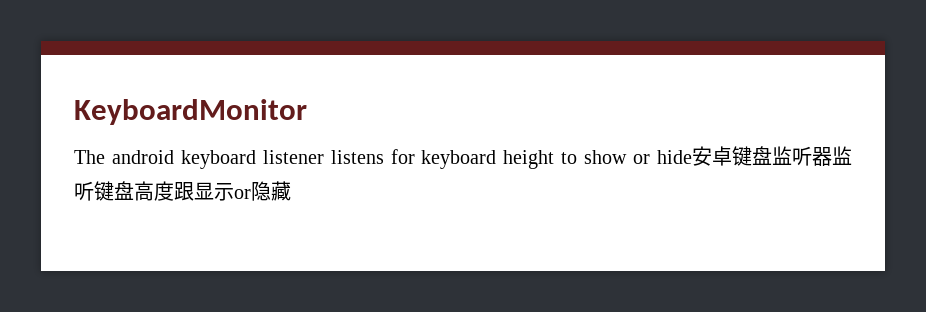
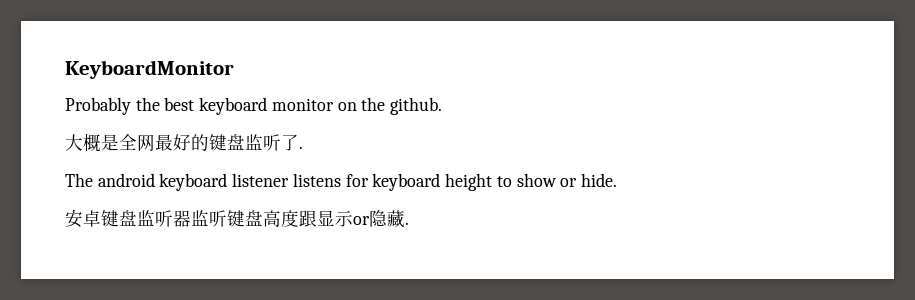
+ Probably the best keyboard monitor on the github.
+ 大概是全网最好的键盘监听了.
- The android keyboard listener listens for keyboard height to show or hide安卓键盘监听器监听键盘高度跟显示or隐藏
+ The android keyboard listener listens for keyboard height to show or hide.
+ 安卓键盘监听器监听键盘高度跟显示or隐藏.

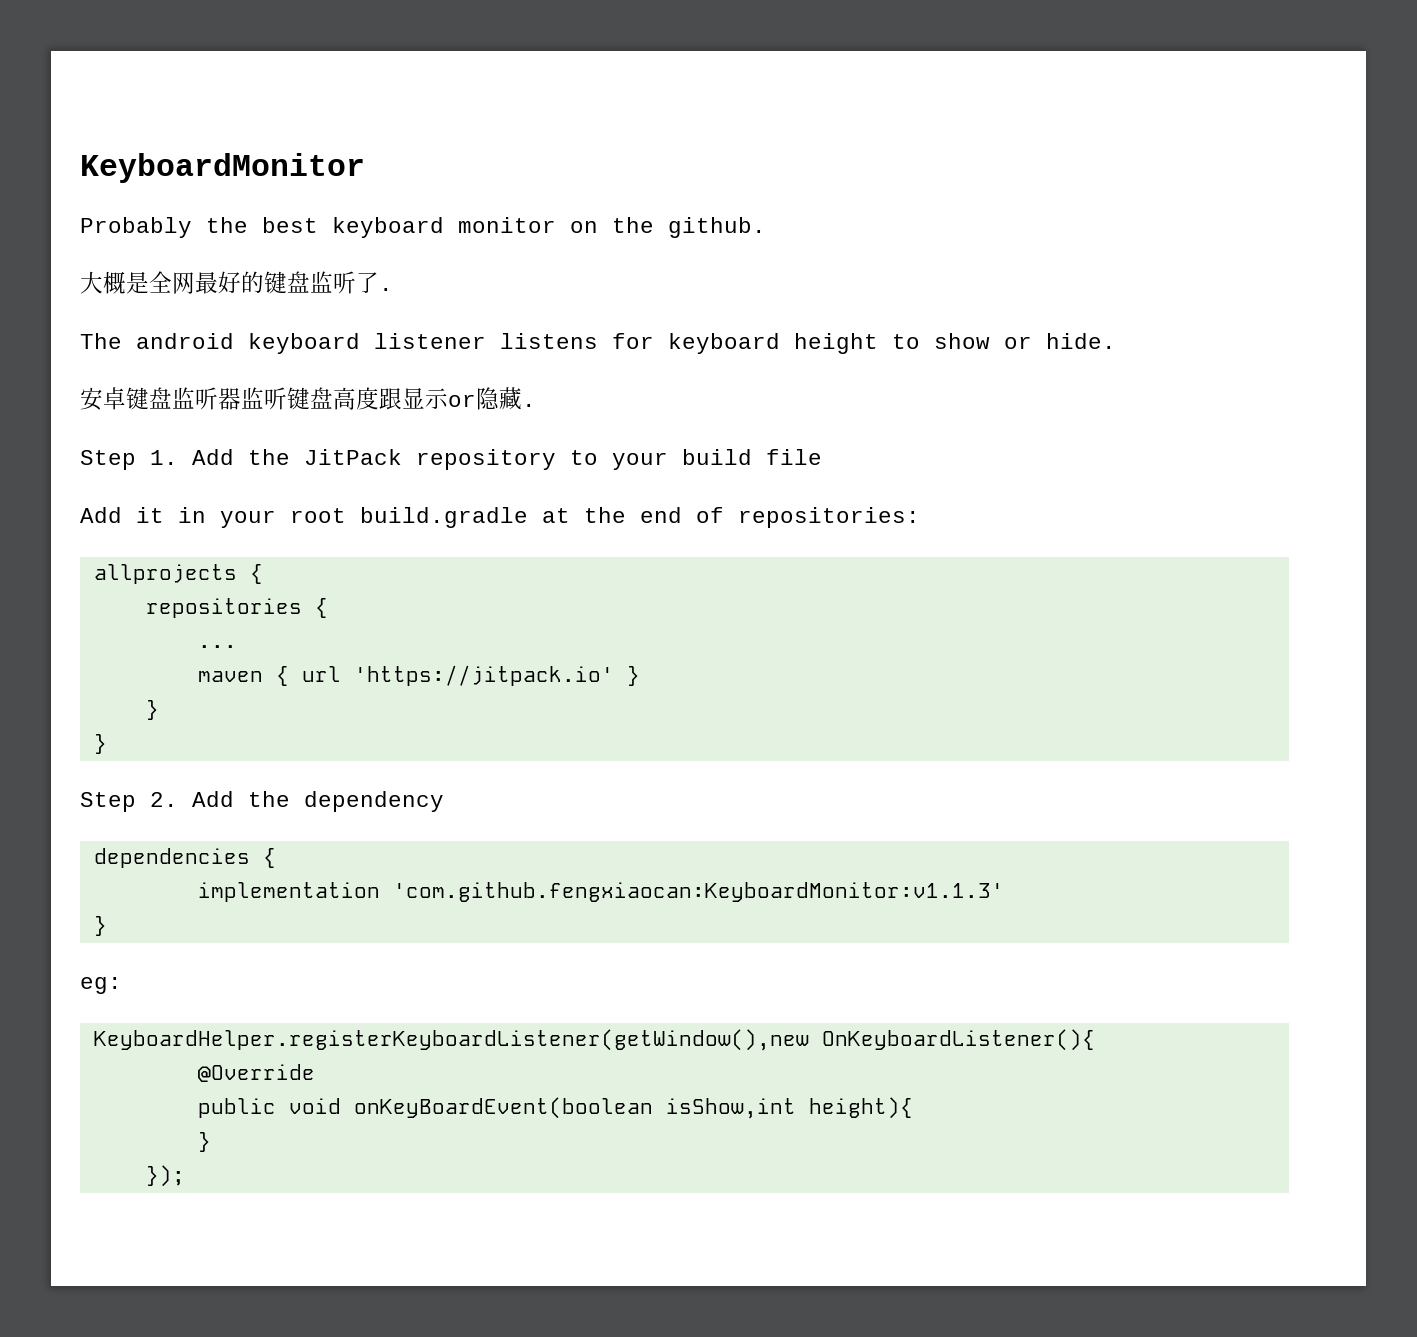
+ Step 1. Add the JitPack repository to your build file
+ Add it in your root build.gradle at the end of repositories:
+ allprojects {
+ repositories {
+ ...
+ maven { url 'https://jitpack.io' }
+ }
+ }
+ Step 2. Add the dependency
+ dependencies {
+ implementation 'com.github.fengxiaocan:KeyboardMonitor:v1.1.3'
+ }
+ eg:
+ KeyboardHelper.registerKeyboardListener(getWindow(),new OnKeyboardListener(){
+ @Override
+ public void onKeyBoardEvent(boolean isShow,int height){
+ }
+ });

